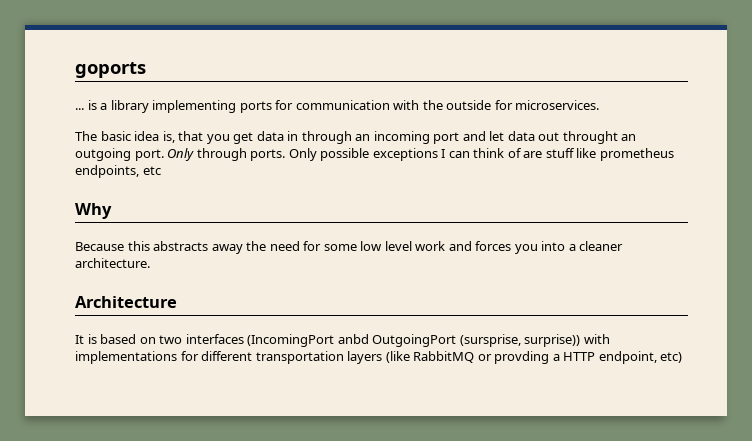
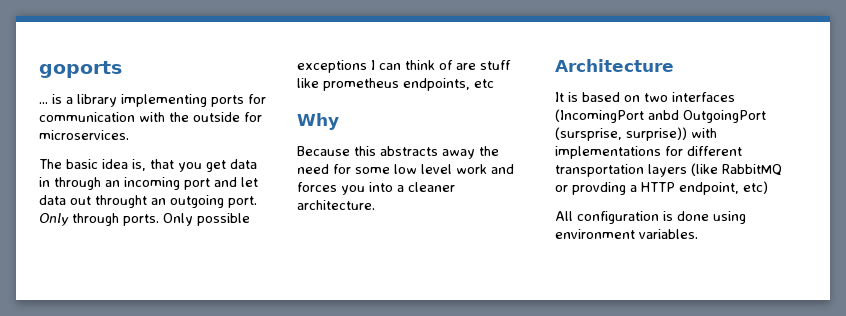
+ All configuration is done using environment variables.

